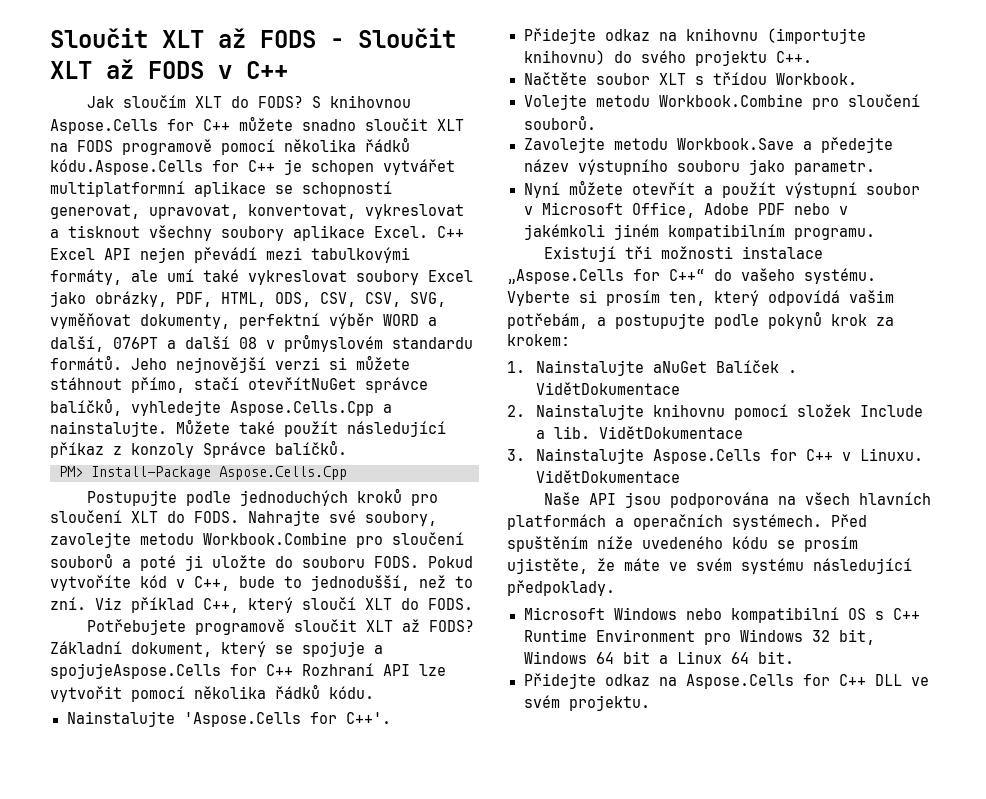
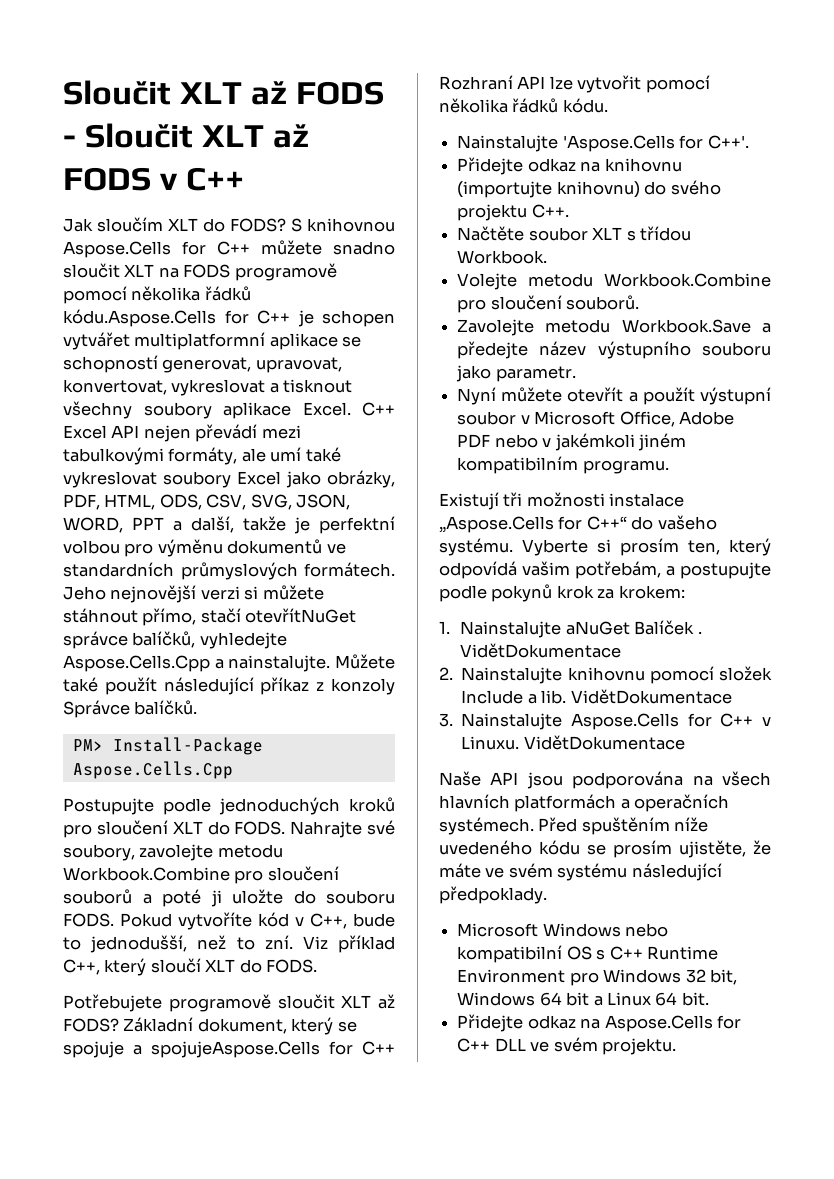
- C++ Excel API nejen převádí mezi tabulkovými formáty, ale umí také vykreslovat soubory Excel jako obrázky, PDF, HTML, ODS, CSV, CSV, SVG, vyměňovat dokumenty, perfektní výběr WORD a další, 076PT a další 08 v průmyslovém standardu formátů.
+ C++ Excel API nejen převádí mezi tabulkovými formáty, ale umí také vykreslovat soubory Excel jako obrázky, PDF, HTML, ODS, CSV, SVG, JSON, WORD, PPT a další, takže je perfektní volbou pro výměnu dokumentů ve standardních průmyslových formátech.

